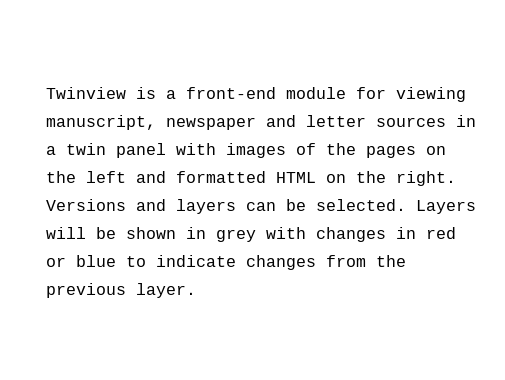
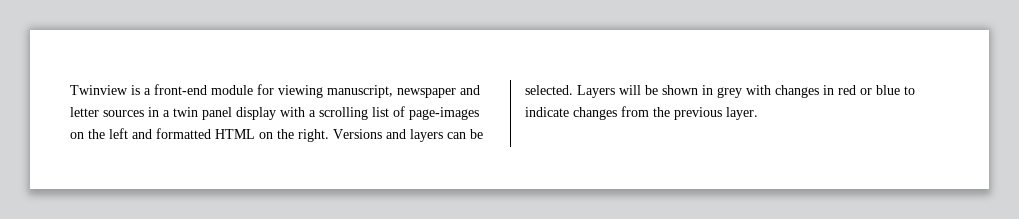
- Twinview is a front-end module for viewing manuscript, newspaper and letter sources in a twin panel with images of the pages on the left and formatted HTML on the right.
+ Twinview is a front-end module for viewing manuscript, newspaper and letter sources in a twin panel display with a scrolling list of page-images on the left and formatted HTML on the right.

